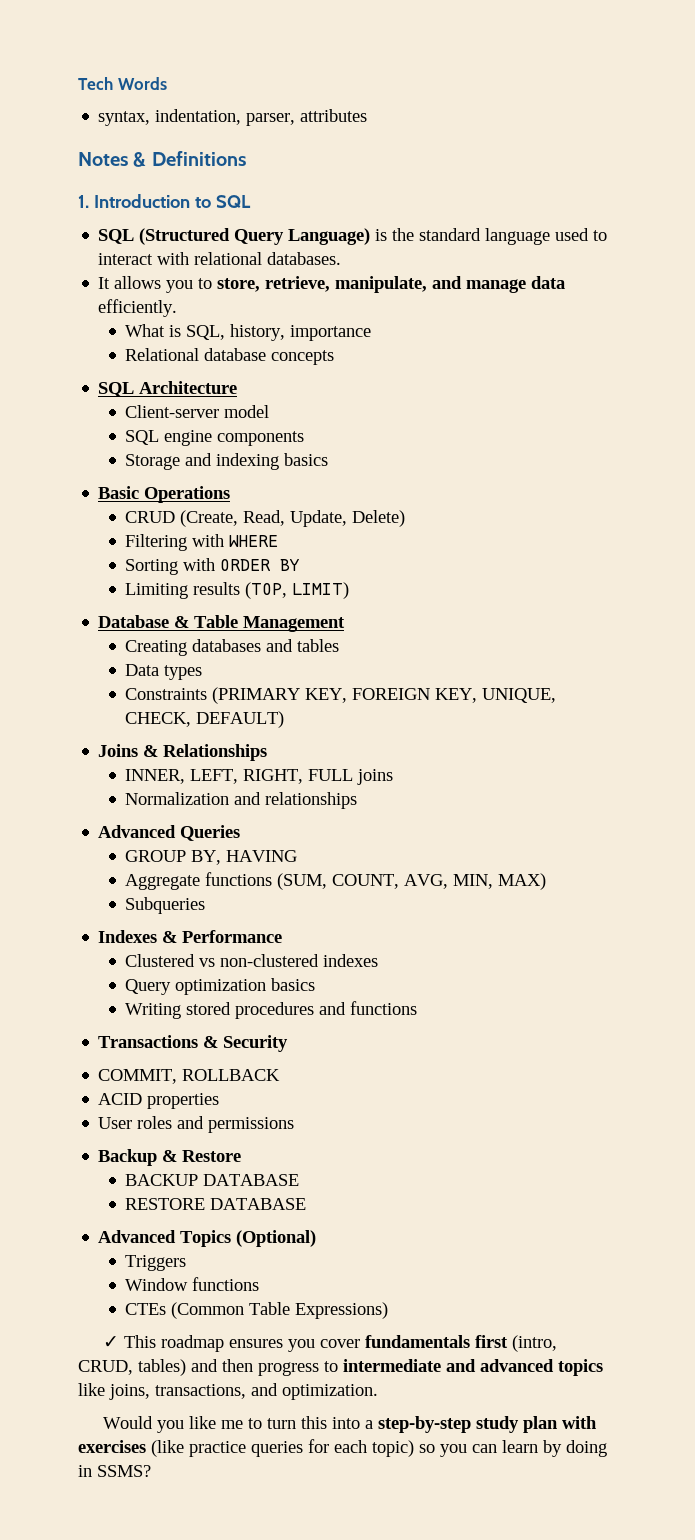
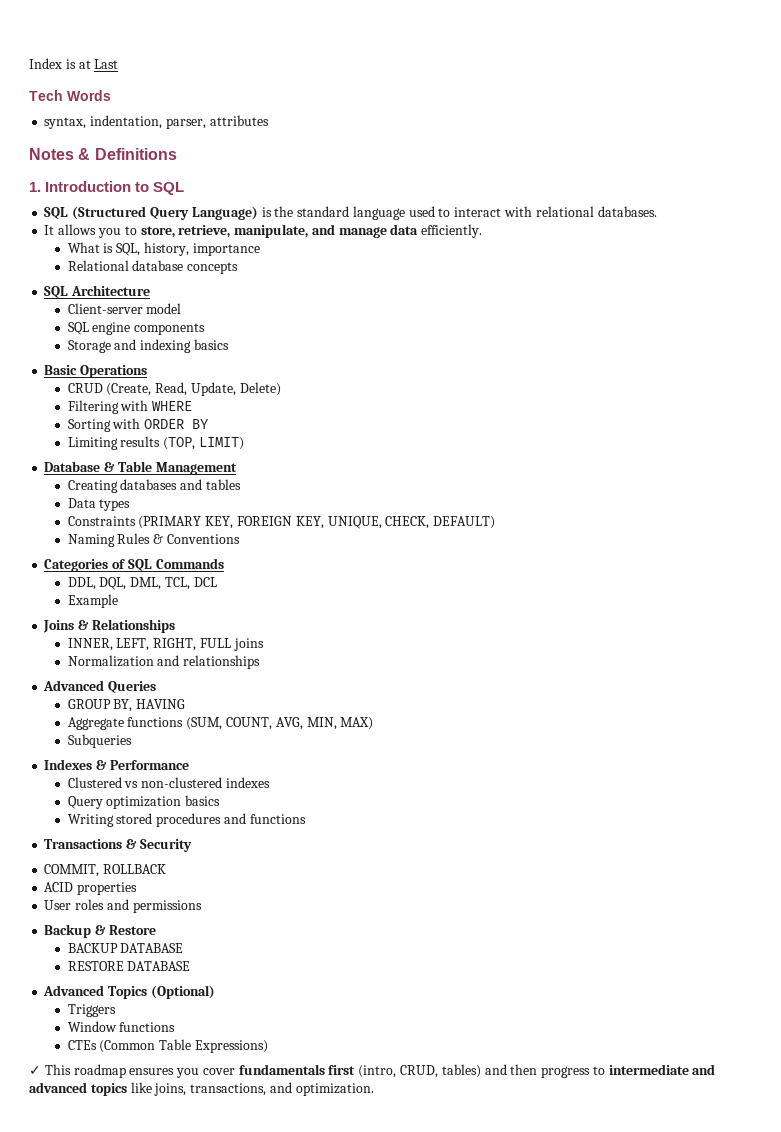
+ Index is at Last
+ Naming Rules & Conventions
+ Categories of SQL Commands
+ DDL, DQL, DML, TCL, DCL
+ Example
- Would you like me to turn this into a step-by-step study plan with exercises (like practice queries for each topic) so you can learn by doing in SSMS?

